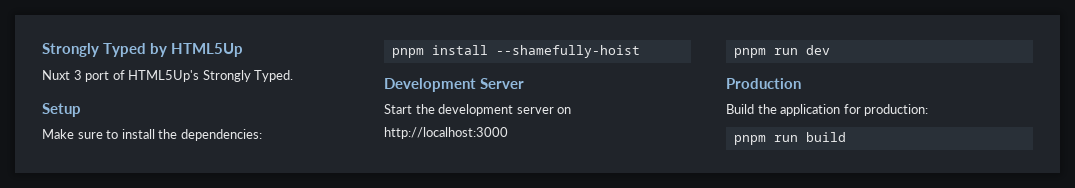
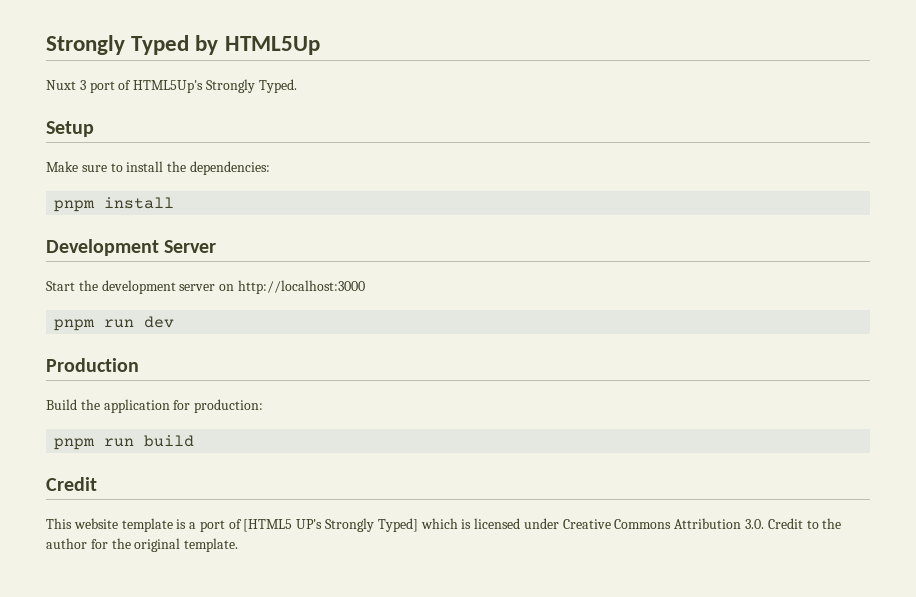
- pnpm install --shamefully-hoist
+ pnpm install
  pnpm run build
+ Credit
+ This website template is a port of [HTML5 UP's Strongly Typed] which is licensed under Creative Commons Attribution 3.0. Credit to the author for the original template.

